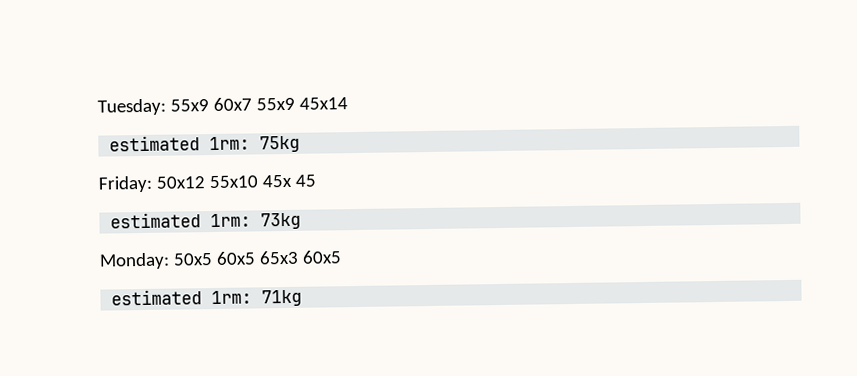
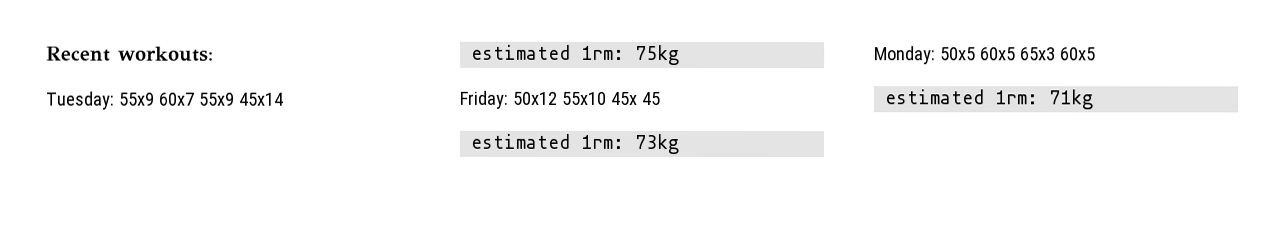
+ Recent workouts:

